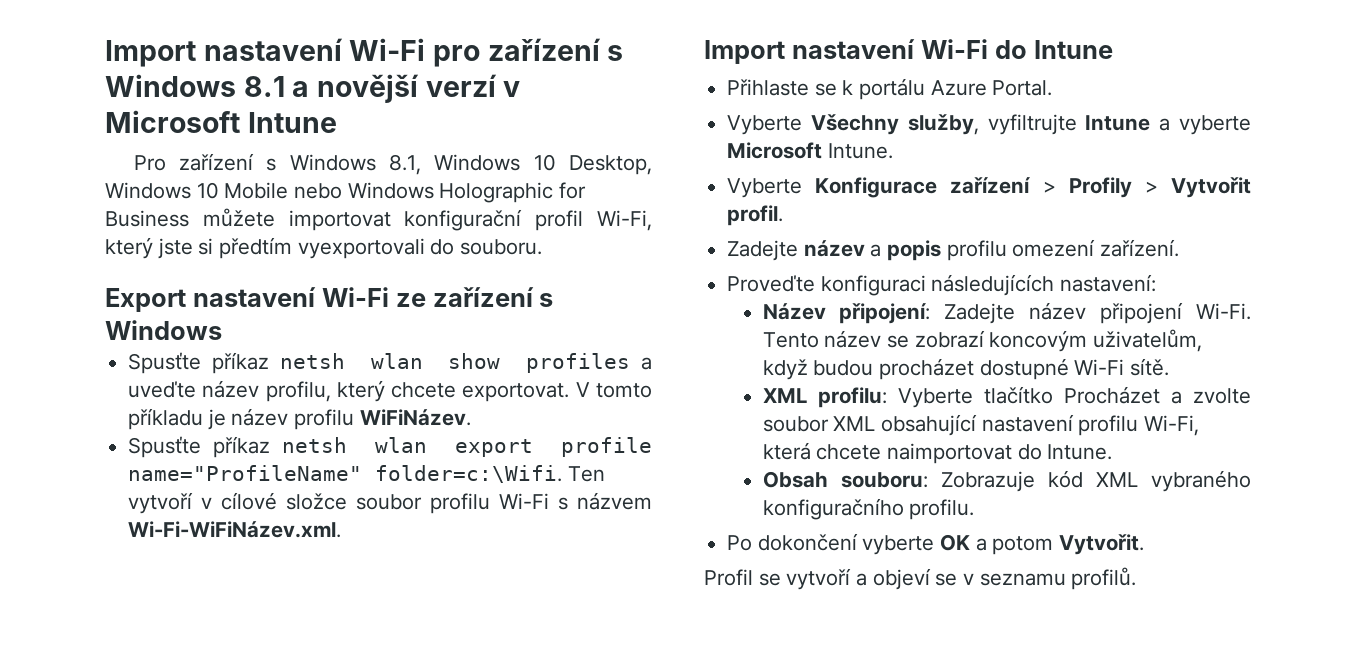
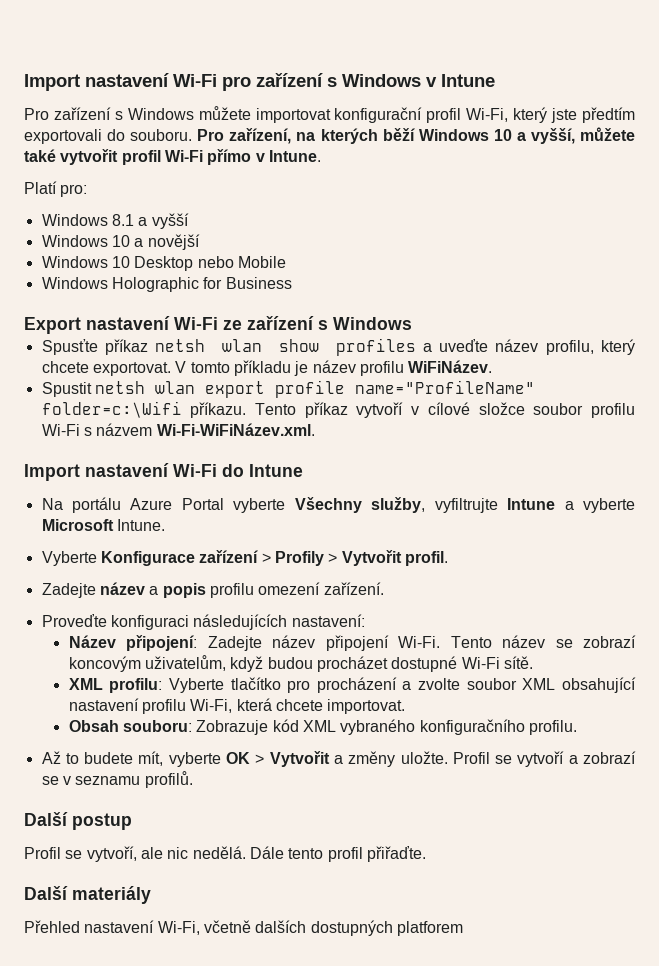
- Import nastavení Wi-Fi pro zařízení s Windows 8.1 a novější verzí v Microsoft Intune
+ Import nastavení Wi-Fi pro zařízení s Windows v Intune
- Pro zařízení s Windows 8.1, Windows 10 Desktop, Windows 10 Mobile nebo Windows Holographic for Business můžete importovat konfigurační profil Wi-Fi, který jste si předtím vyexportovali do souboru.
+ Pro zařízení s Windows můžete importovat konfigurační profil Wi-Fi, který jste předtím exportovali do souboru. Pro zařízení, na kterých běží Windows 10 a vyšší, můžete také vytvořit profil Wi-Fi přímo v Intune.
+ Platí pro:
+ Windows 8.1 a vyšší
+ Windows 10 a novější
+ Windows 10 Desktop nebo Mobile
+ Windows Holographic for Business
- Spusťte příkaz netsh wlan export profile name="ProfileName" folder=c:\Wifi. Ten vytvoří v cílové složce soubor profilu Wi-Fi s názvem Wi-Fi-WiFiNázev.xml.
+ Spustit netsh wlan export profile name="ProfileName" folder=c:\Wifi příkazu. Tento příkaz vytvoří v cílové složce soubor profilu Wi-Fi s názvem Wi-Fi-WiFiNázev.xml.
- Přihlaste se k portálu Azure Portal.
- Vyberte Všechny služby, vyfiltrujte Intune a vyberte Microsoft Intune.
+ Na portálu Azure Portal vyberte Všechny služby, vyfiltrujte Intune a vyberte Microsoft Intune.
- XML profilu: Vyberte tlačítko Procházet a zvolte soubor XML obsahující nastavení profilu Wi-Fi, která chcete naimportovat do Intune.
+ XML profilu: Vyberte tlačítko pro procházení a zvolte soubor XML obsahující nastavení profilu Wi-Fi, která chcete importovat.
- Po dokončení vyberte OK a potom Vytvořit.
- Profil se vytvoří a objeví se v seznamu profilů.
+ Až to budete mít, vyberte OK > Vytvořit a změny uložte. Profil se vytvoří a zobrazí se v seznamu profilů.
+ Další postup
+ Profil se vytvoří, ale nic nedělá. Dále tento profil přiřaďte.
+ Další materiály
+ Přehled nastavení Wi-Fi, včetně dalších dostupných platforem

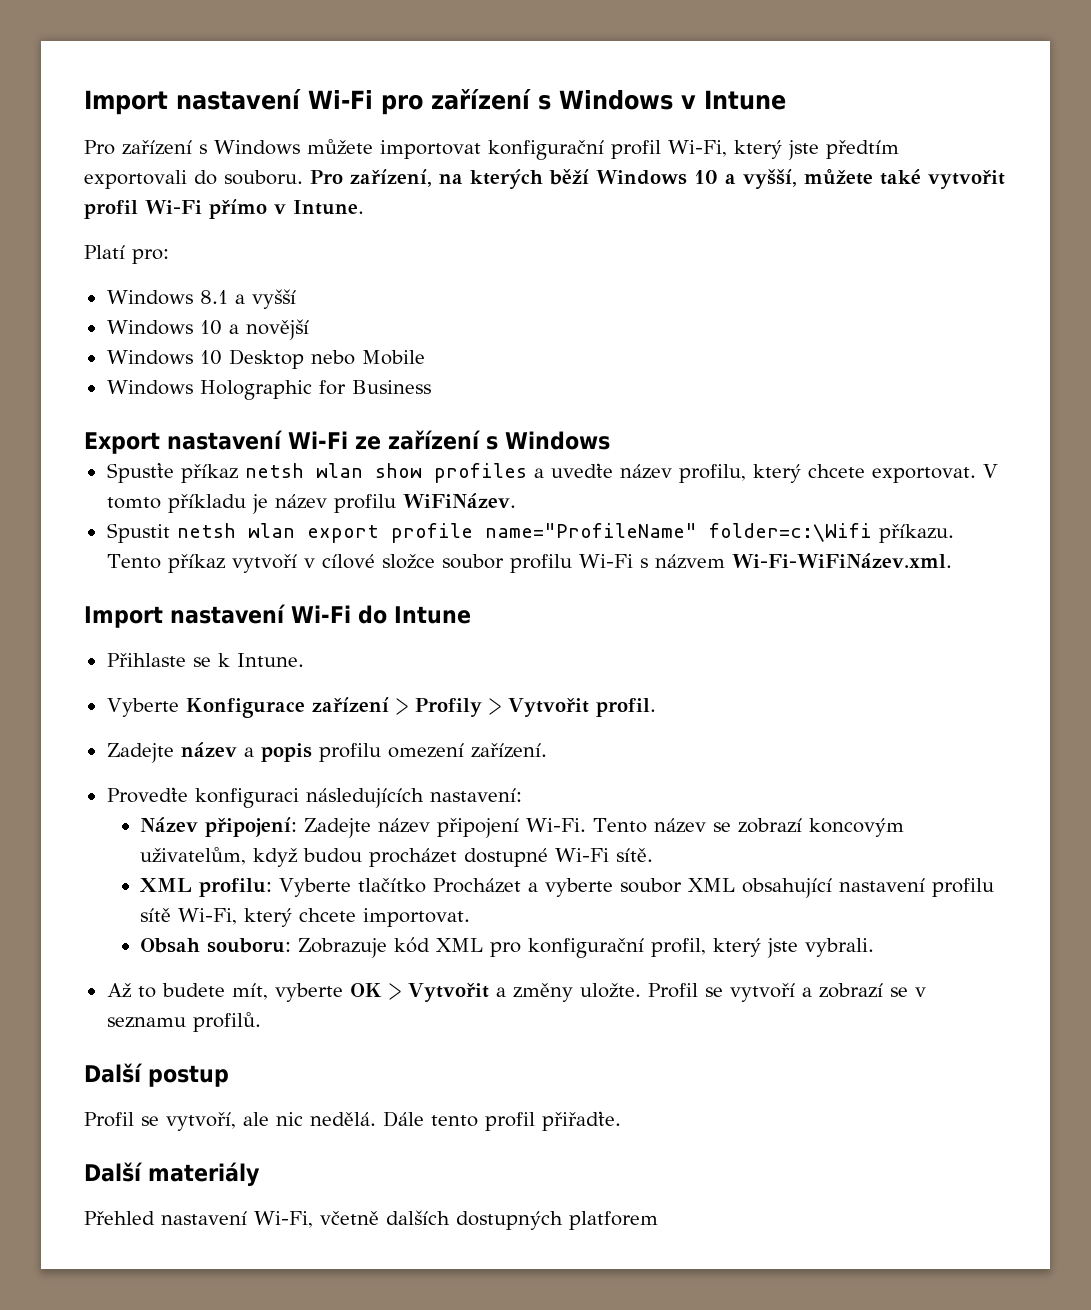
- Na portálu Azure Portal vyberte Všechny služby, vyfiltrujte Intune a vyberte Microsoft Intune.
+ Přihlaste se k Intune.
- XML profilu: Vyberte tlačítko pro procházení a zvolte soubor XML obsahující nastavení profilu Wi-Fi, která chcete importovat.
+ XML profilu: Vyberte tlačítko Procházet a vyberte soubor XML obsahující nastavení profilu sítě Wi-Fi, který chcete importovat.
- Obsah souboru: Zobrazuje kód XML vybraného konfiguračního profilu.
+ Obsah souboru: Zobrazuje kód XML pro konfigurační profil, který jste vybrali.

